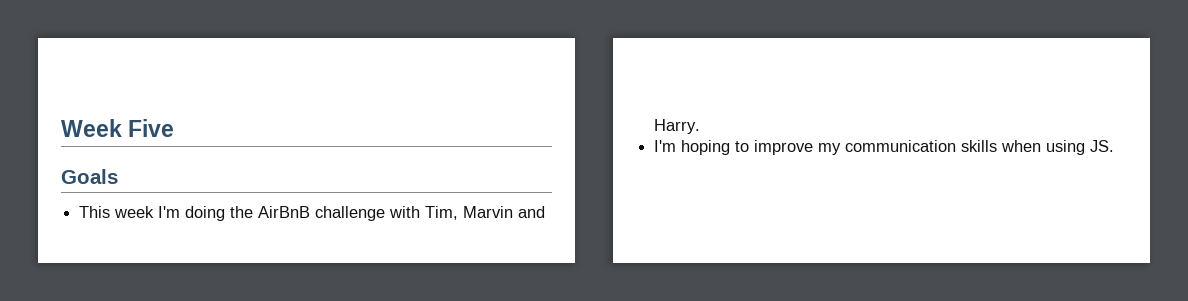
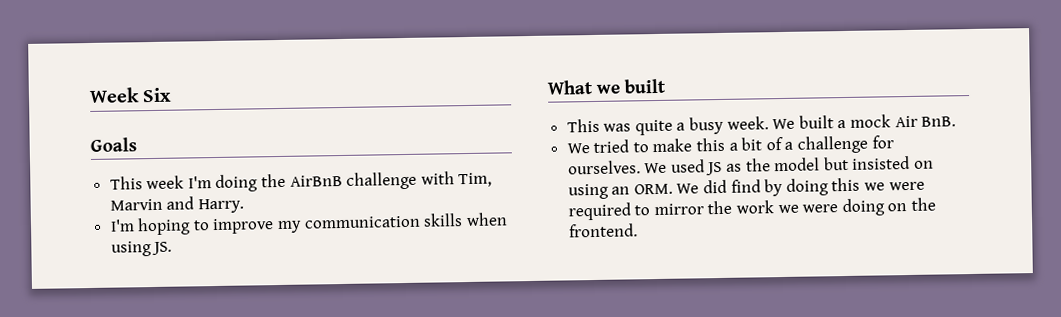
- Week Five
+ Week Six
+ What we built
+ This was quite a busy week. We built a mock Air BnB.
+ We tried to make this a bit of a challenge for ourselves. We used JS as the model but insisted on using an ORM. We did find by doing this we were required to mirror the work we were doing on the frontend.

